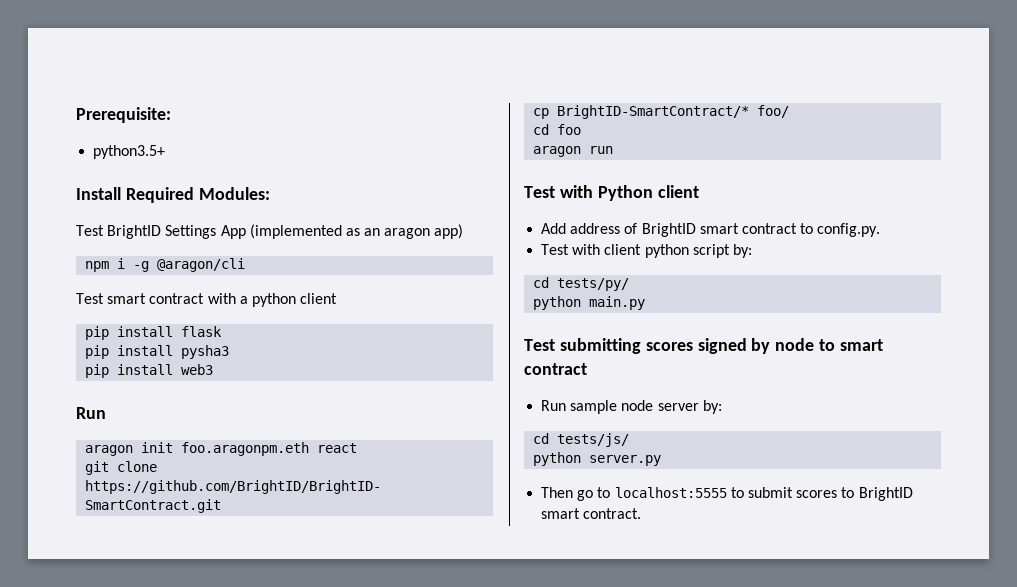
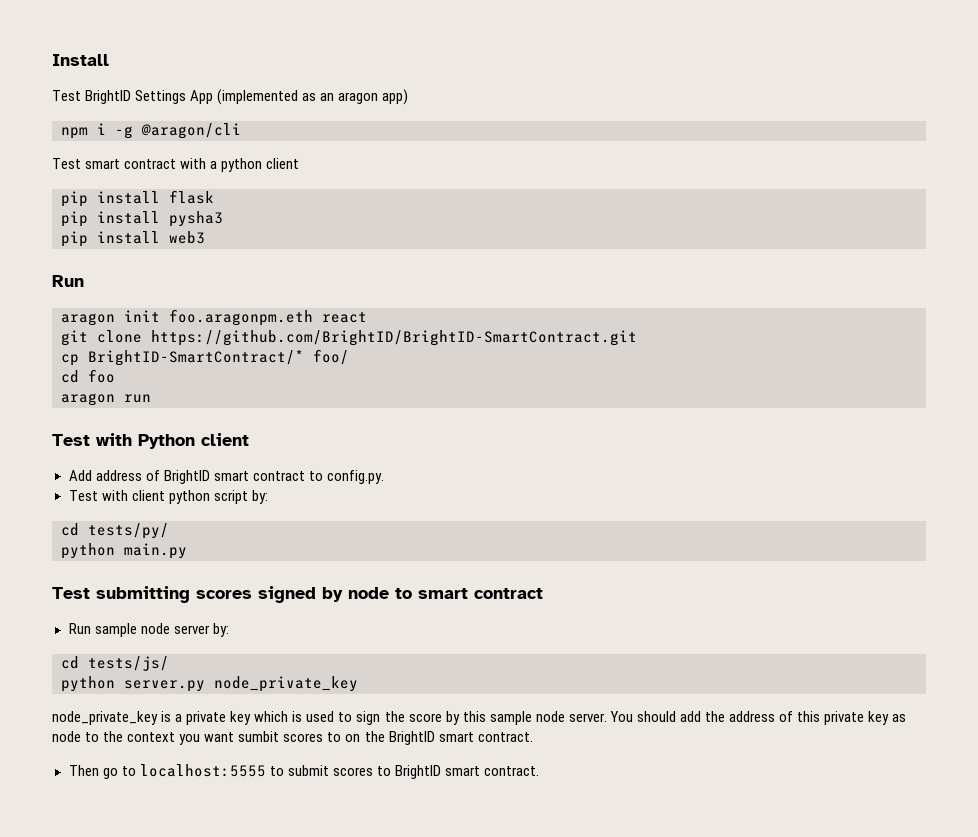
- Prerequisite:
- python3.5+
- Install Required Modules:
+ Install
- python server.py
+ python server.py node_private_key
+ node_private_key is a private key which is used to sign the score by this sample node server. You should add the address of this private key as node to the context you want sumbit scores to on the BrightID smart contract.

